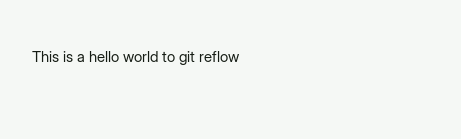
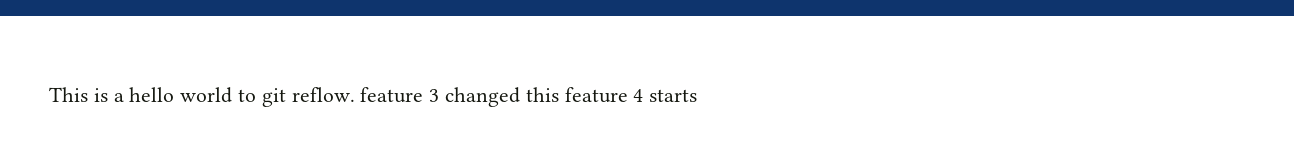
- This is a hello world to git reflow
+ This is a hello world to git reflow. feature 3 changed this feature 4 starts

